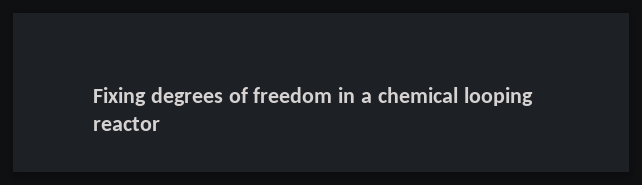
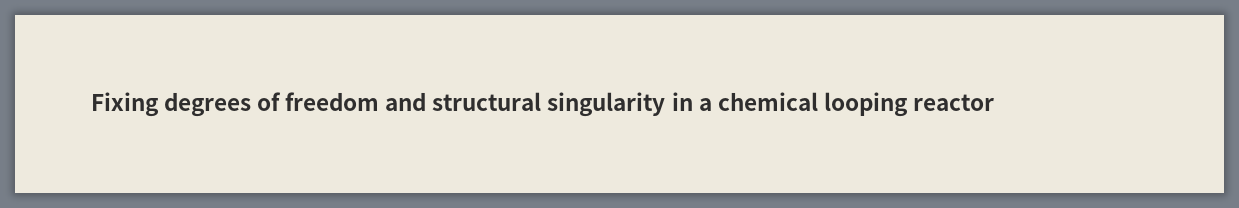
- Fixing degrees of freedom in a chemical looping reactor
+ Fixing degrees of freedom and structural singularity in a chemical looping reactor

